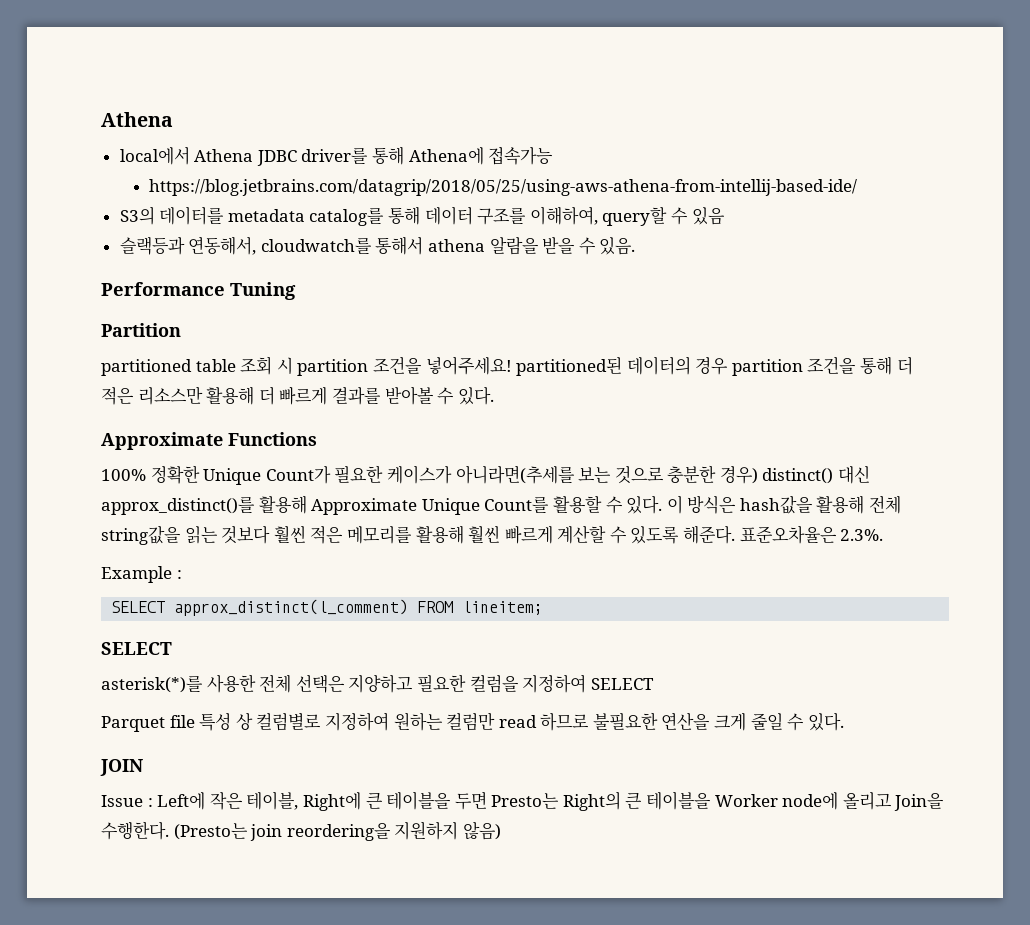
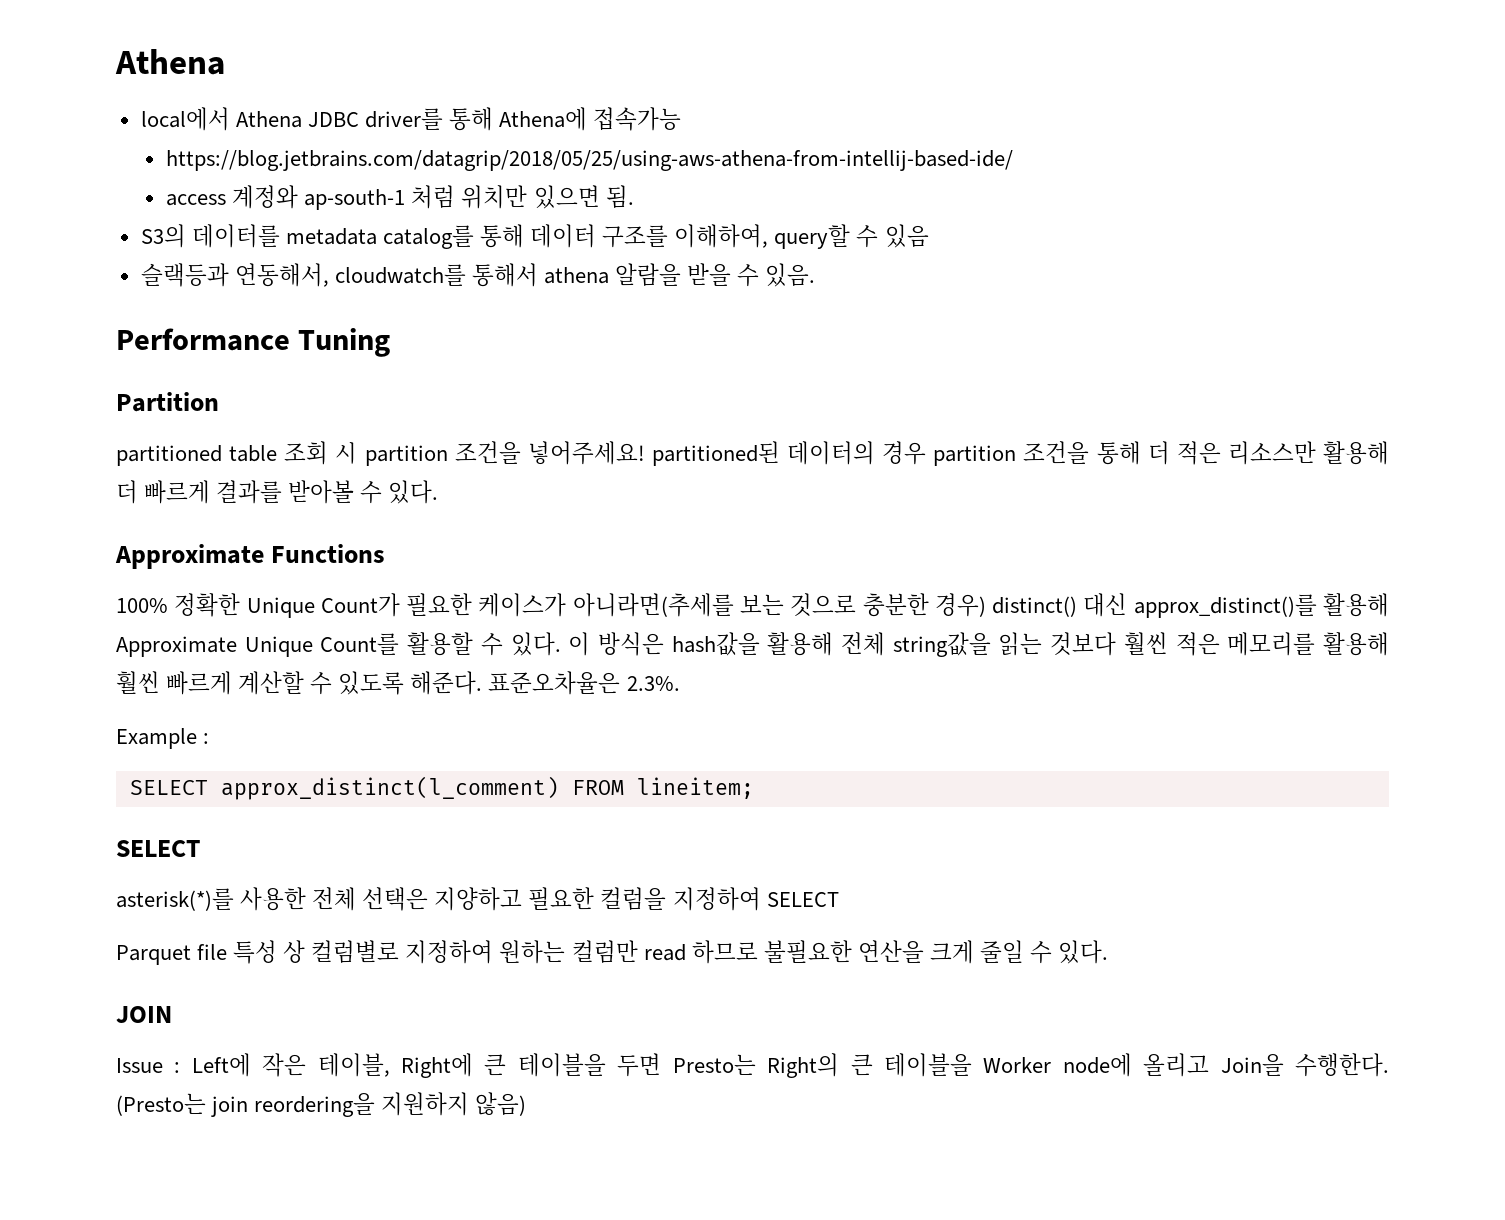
+ access 계정와 ap-south-1 처럼 위치만 있으면 됨.

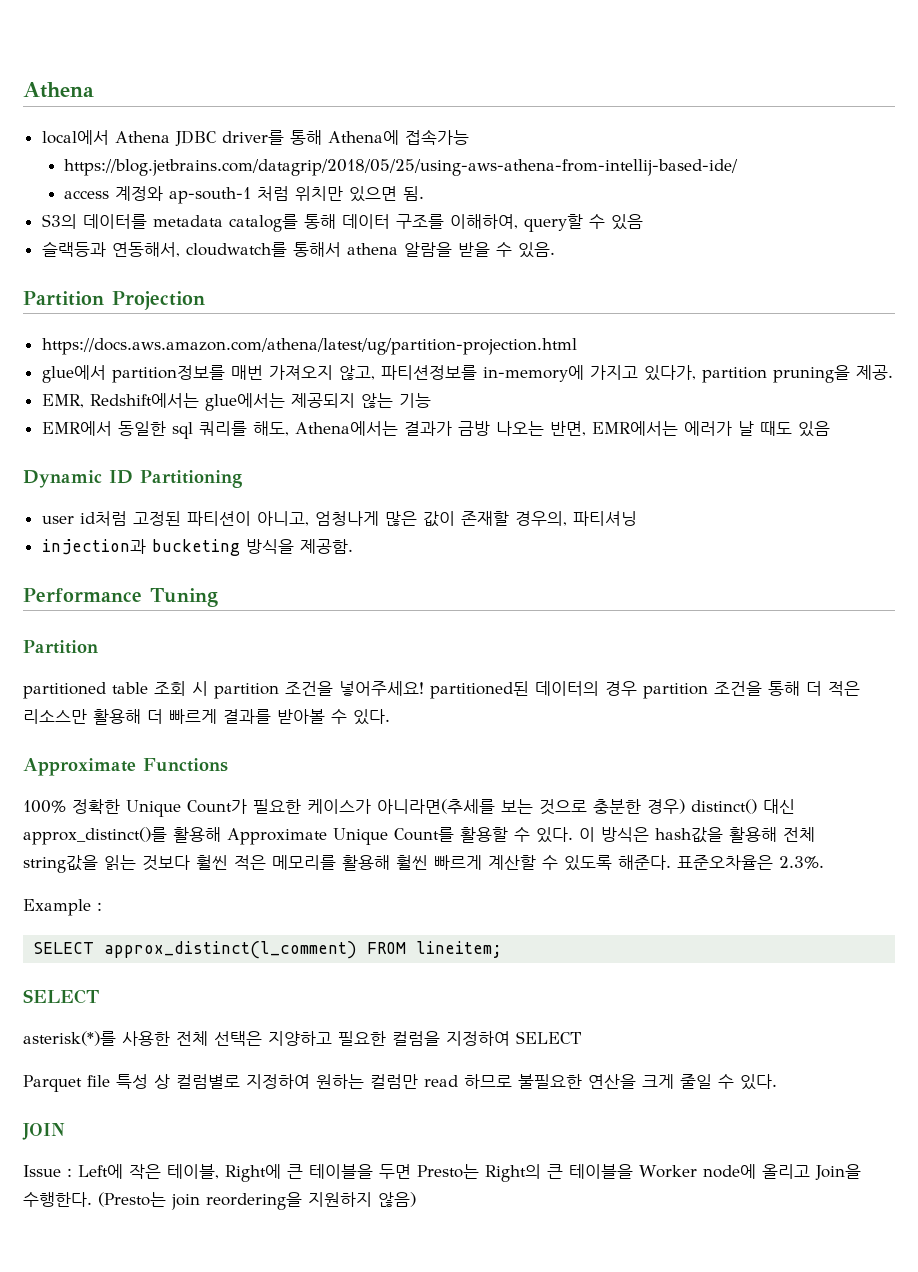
+ Partition Projection
+ https://docs.aws.amazon.com/athena/latest/ug/partition-projection.html
+ glue에서 partition정보를 매번 가져오지 않고, 파티션정보를 in-memory에 가지고 있다가, partition pruning을 제공.
+ EMR, Redshift에서는 glue에서는 제공되지 않는 기능
+ EMR에서 동일한 sql 쿼리를 해도, Athena에서는 결과가 금방 나오는 반면, EMR에서는 에러가 날 때도 있음
+ Dynamic ID Partitioning
+ user id처럼 고정된 파티션이 아니고, 엄청나게 많은 값이 존재할 경우의, 파티셔닝
+ injection과 bucketing 방식을 제공함.

